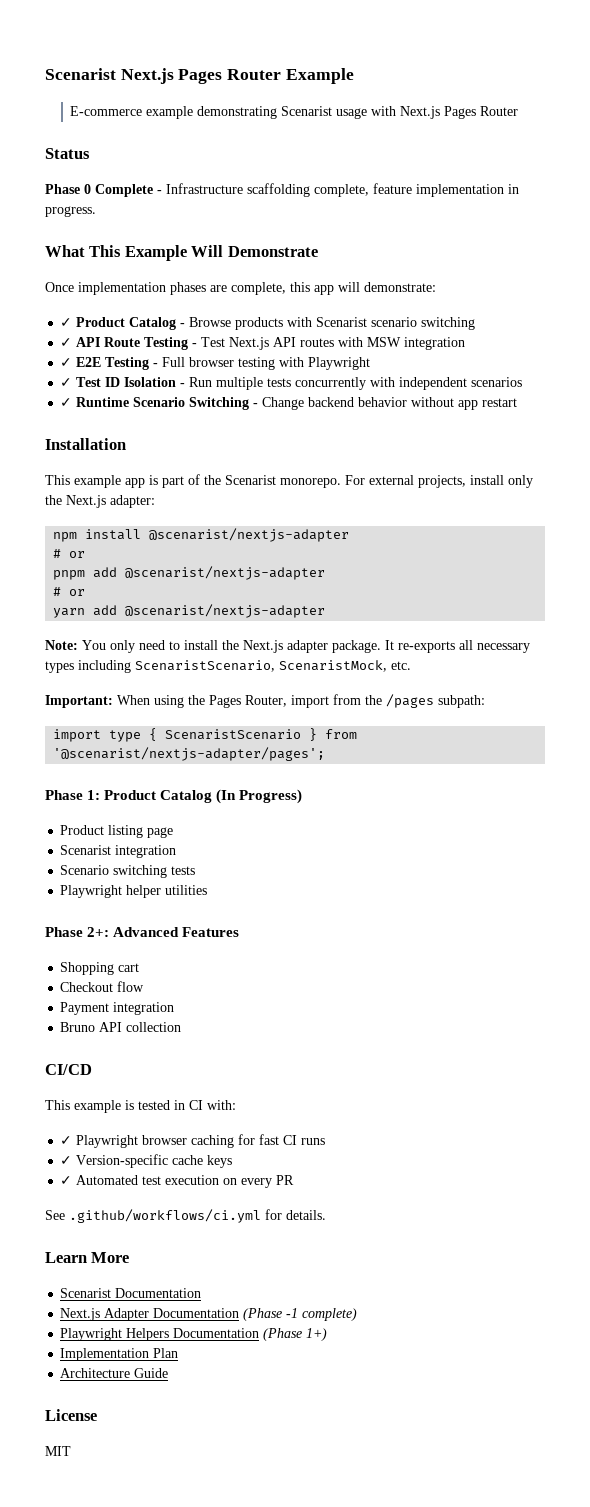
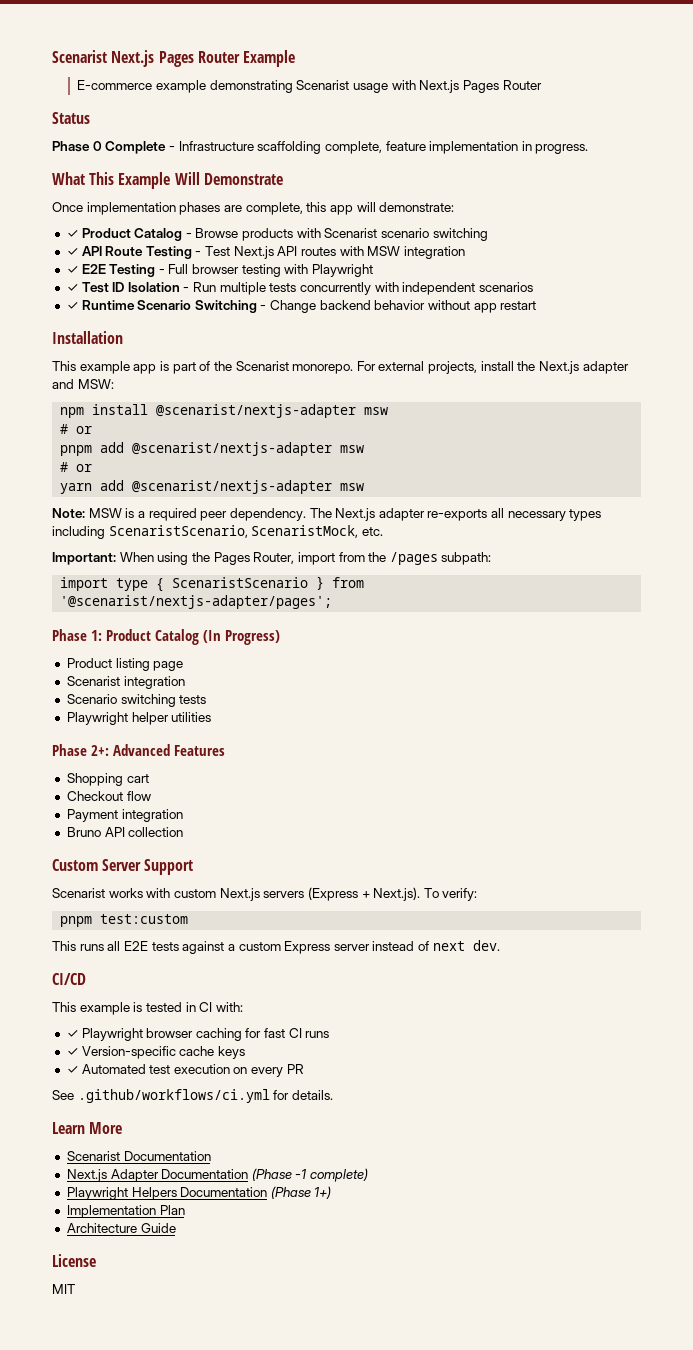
- For external projects, install only the Next.js adapter:
+ For external projects, install the Next.js adapter and MSW:
- npm install @scenarist/nextjs-adapter
+ npm install @scenarist/nextjs-adapter msw
- pnpm add @scenarist/nextjs-adapter
+ pnpm add @scenarist/nextjs-adapter msw
- yarn add @scenarist/nextjs-adapter
+ yarn add @scenarist/nextjs-adapter msw
- Note: You only need to install the Next.js adapter package. It re-exports all necessary types including ScenaristScenario, ScenaristMock, etc.
+ Note: MSW is a required peer dependency. The Next.js adapter re-exports all necessary types including ScenaristScenario, ScenaristMock, etc.
+ Custom Server Support
+ Scenarist works with custom Next.js servers (Express + Next.js). To verify:
+ pnpm test:custom
+ This runs all E2E tests against a custom Express server instead of next dev.

